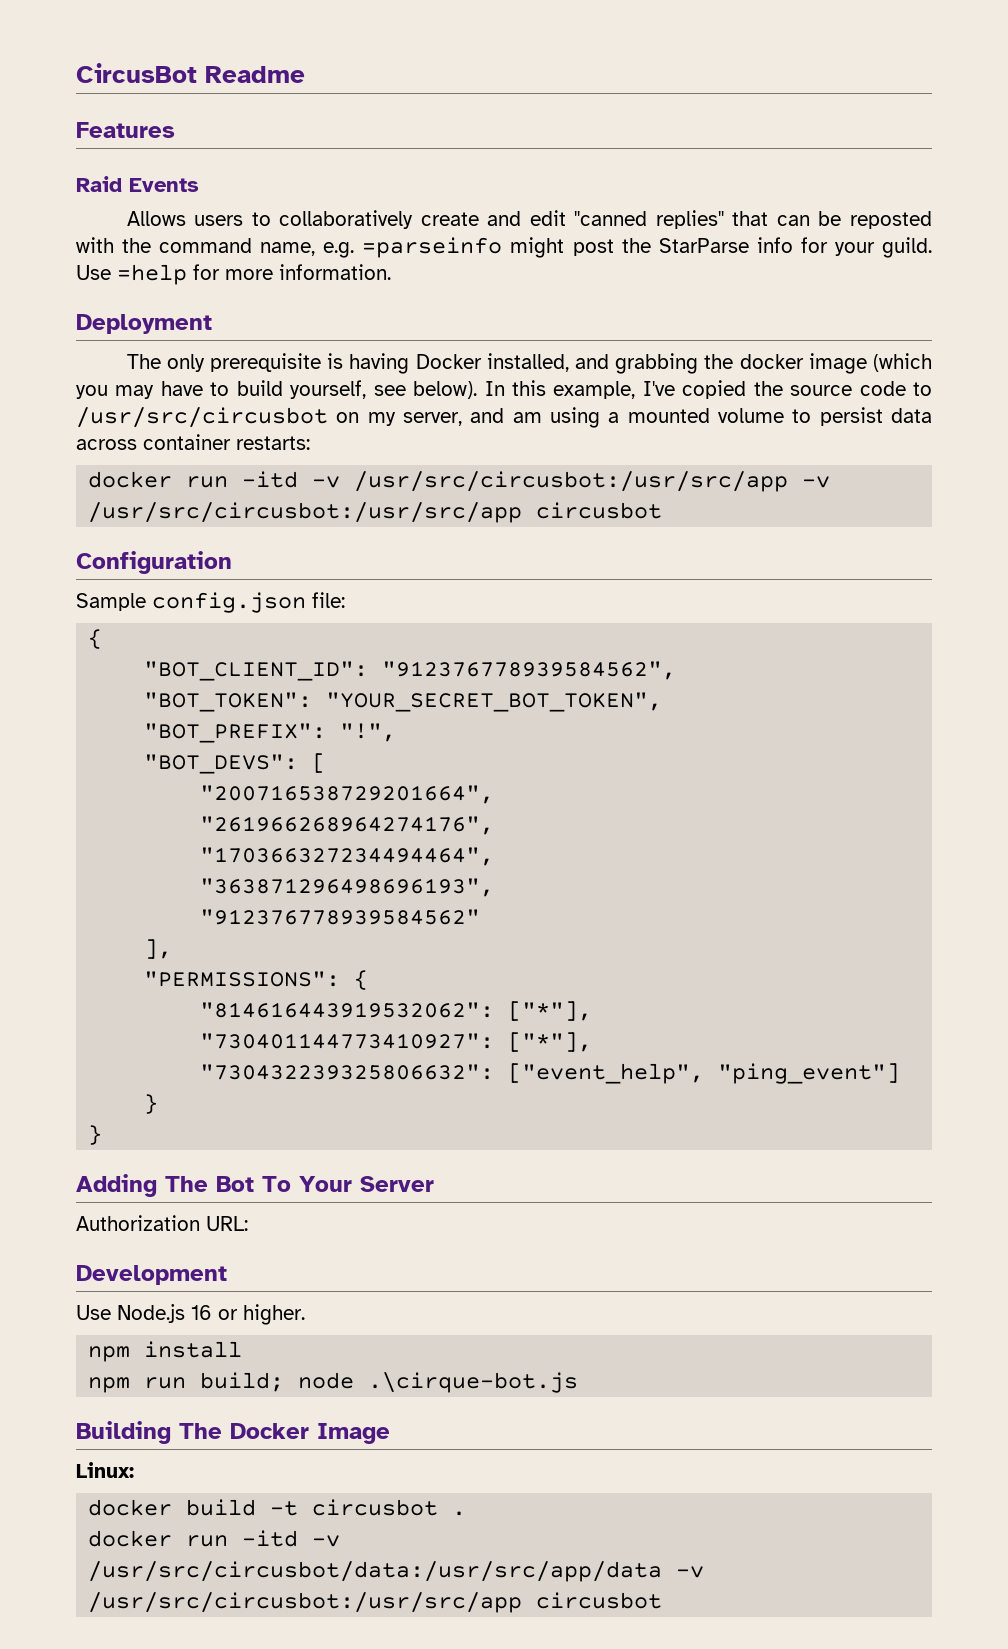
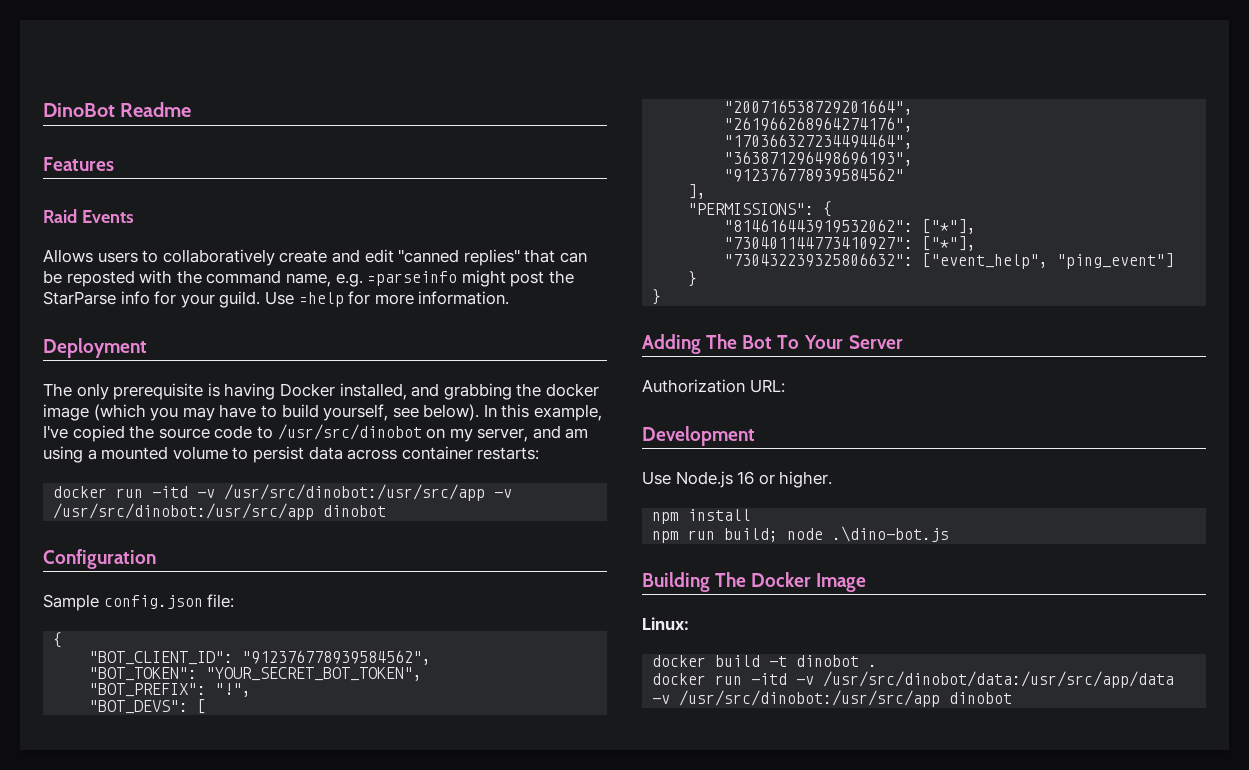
- CircusBot Readme
+ DinoBot Readme
- In this example, I've copied the source code to /usr/src/circusbot on my server, and am using a mounted volume to persist data across container restarts:
+ In this example, I've copied the source code to /usr/src/dinobot on my server, and am using a mounted volume to persist data across container restarts:
- docker run -itd -v /usr/src/circusbot:/usr/src/app -v /usr/src/circusbot:/usr/src/app circusbot
+ docker run -itd -v /usr/src/dinobot:/usr/src/app -v /usr/src/dinobot:/usr/src/app dinobot
- npm run build; node .\cirque-bot.js
+ npm run build; node .\dino-bot.js
- docker build -t circusbot .
+ docker build -t dinobot .
- docker run -itd -v /usr/src/circusbot/data:/usr/src/app/data -v /usr/src/circusbot:/usr/src/app circusbot
+ docker run -itd -v /usr/src/dinobot/data:/usr/src/app/data -v /usr/src/dinobot:/usr/src/app dinobot

